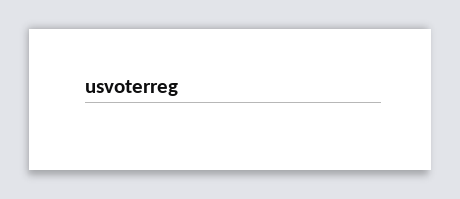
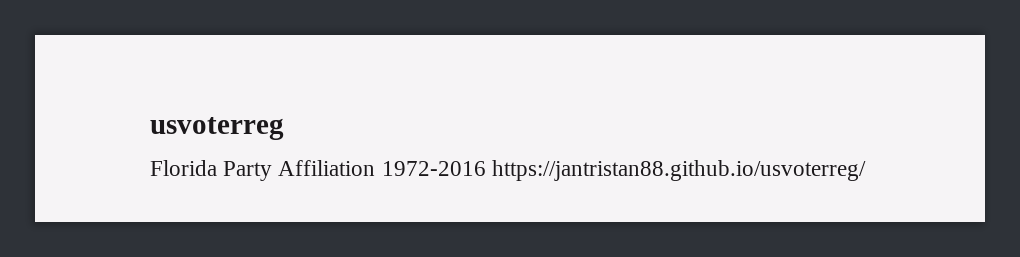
+ Florida Party Affiliation 1972-2016 https://jantristan88.github.io/usvoterreg/

